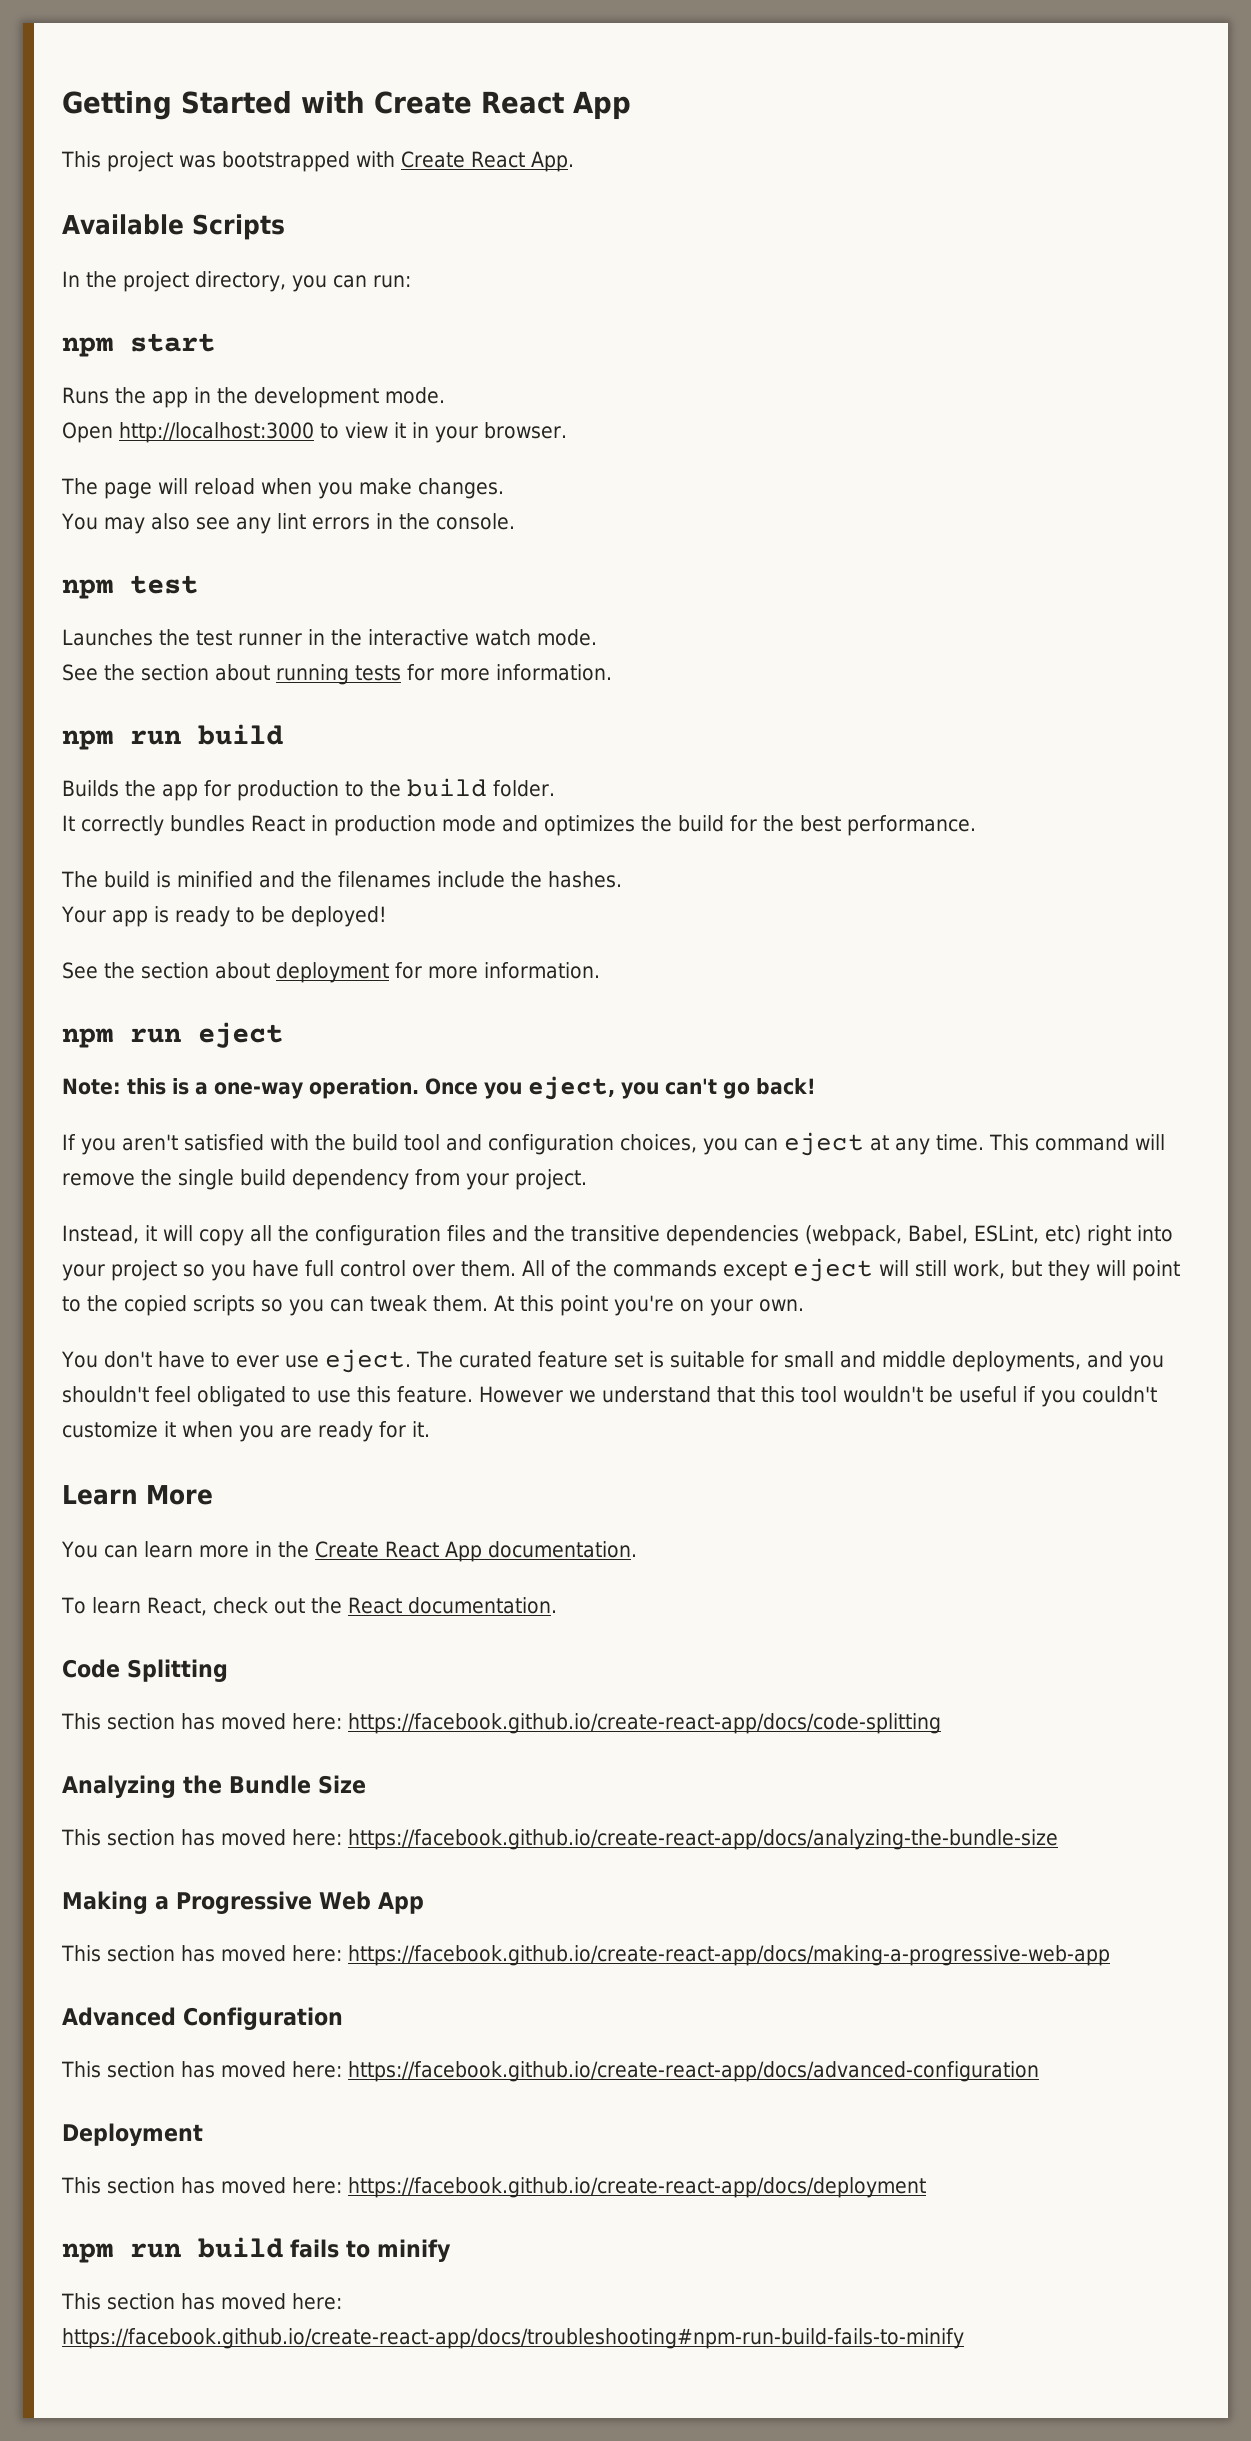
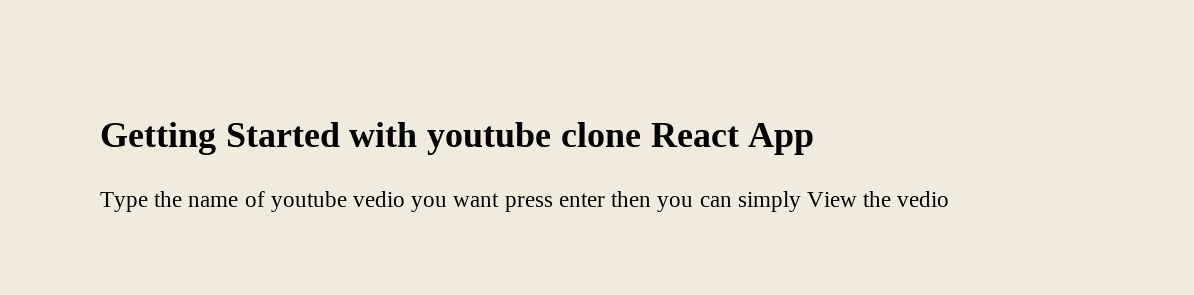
- Getting Started with Create React App
+ Getting Started with youtube clone React App
- This project was bootstrapped with Create React App.
- Available Scripts
- In the project directory, you can run:
- npm start
- Runs the app in the development mode.
- Open http://localhost:3000 to view it in your browser.
- The page will reload when you make changes.
- You may also see any lint errors in the console.
- npm test
- Launches the test runner in the interactive watch mode.
- See the section about running tests for more information.
- npm run build
- Builds the app for production to the build folder.
- It correctly bundles React in production mode and optimizes the build for the best performance.
- The build is minified and the filenames include the hashes.
- Your app is ready to be deployed!
- See the section about deployment for more information.
- npm run eject
- Note: this is a one-way operation. Once you eject, you can't go back!
- If you aren't satisfied with the build tool and configuration choices, you can eject at any time. This command will remove the single build dependency from your project.
- Instead, it will copy all the configuration files and the transitive dependencies (webpack, Babel, ESLint, etc) right into your project so you have full control over them. All of the commands except eject will still work, but they will point to the copied scripts so you can tweak them. At this point you're on your own.
- You don't have to ever use eject. The curated feature set is suitable for small and middle deployments, and you shouldn't feel obligated to use this feature. However we understand that this tool wouldn't be useful if you couldn't customize it when you are ready for it.
- Learn More
- You can learn more in the Create React App documentation.
- To learn React, check out the React documentation.
- Code Splitting
- This section has moved here: https://facebook.github.io/create-react-app/docs/code-splitting
- Analyzing the Bundle Size
- This section has moved here: https://facebook.github.io/create-react-app/docs/analyzing-the-bundle-size
- Making a Progressive Web App
- This section has moved here: https://facebook.github.io/create-react-app/docs/making-a-progressive-web-app
- Advanced Configuration
- This section has moved here: https://facebook.github.io/create-react-app/docs/advanced-configuration
- Deployment
- This section has moved here: https://facebook.github.io/create-react-app/docs/deployment
- npm run build fails to minify
- This section has moved here: https://facebook.github.io/create-react-app/docs/troubleshooting#npm-run-build-fails-to-minify
+ Type the name of youtube vedio you want press enter then you can simply View the vedio

